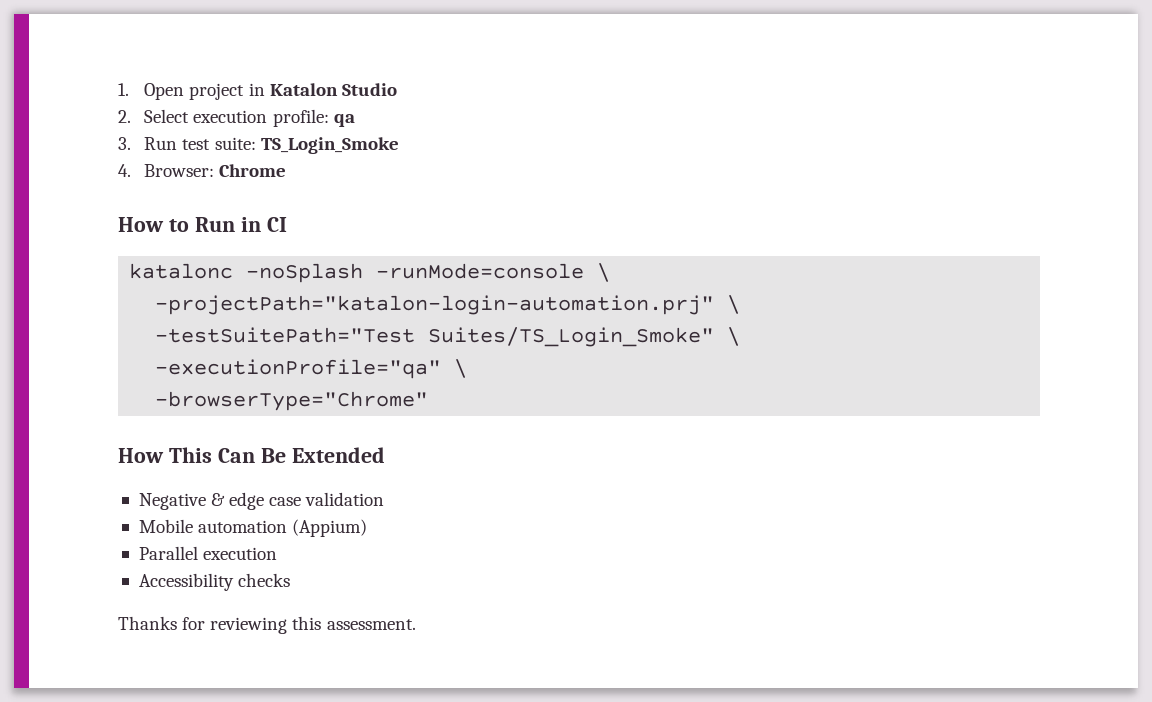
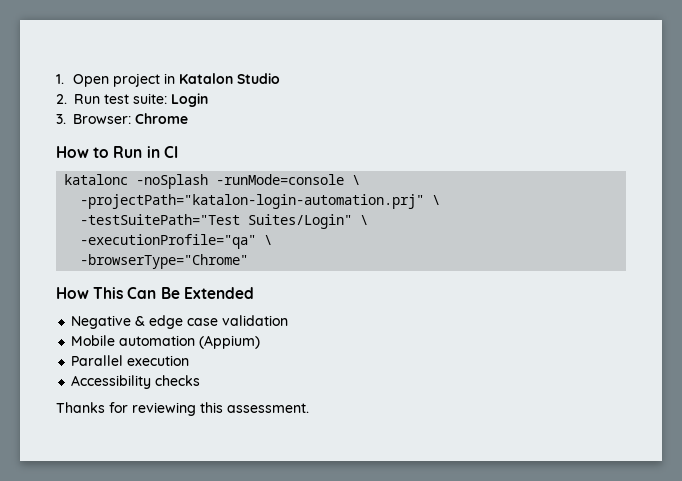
- 2. Select execution profile: qa
- 3. Run test suite: TS_Login_Smoke
- 4. Browser: Chrome
+ 2. Run test suite: Login
+ 3. Browser: Chrome
- -testSuitePath="Test Suites/TS_Login_Smoke" \
+ -testSuitePath="Test Suites/Login" \

